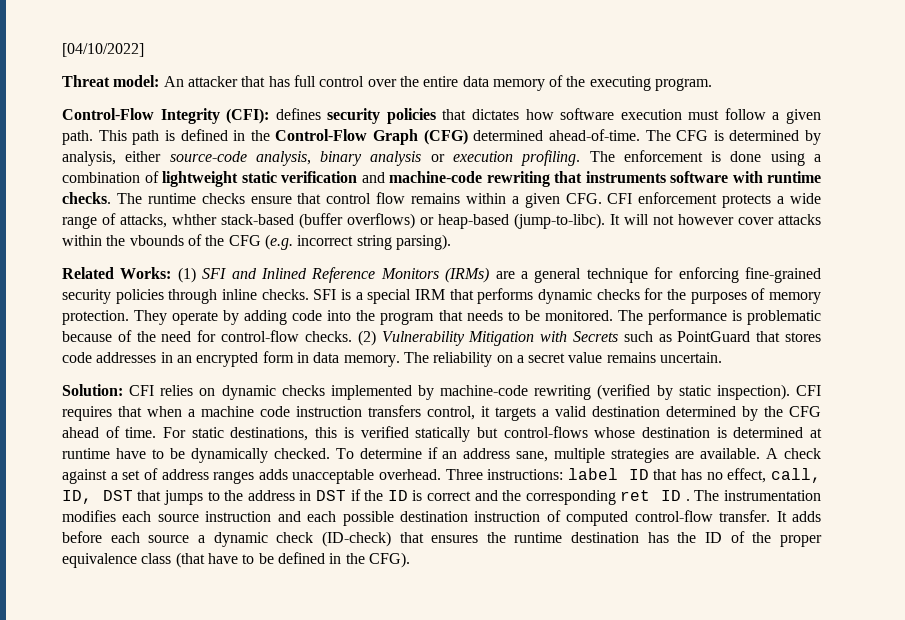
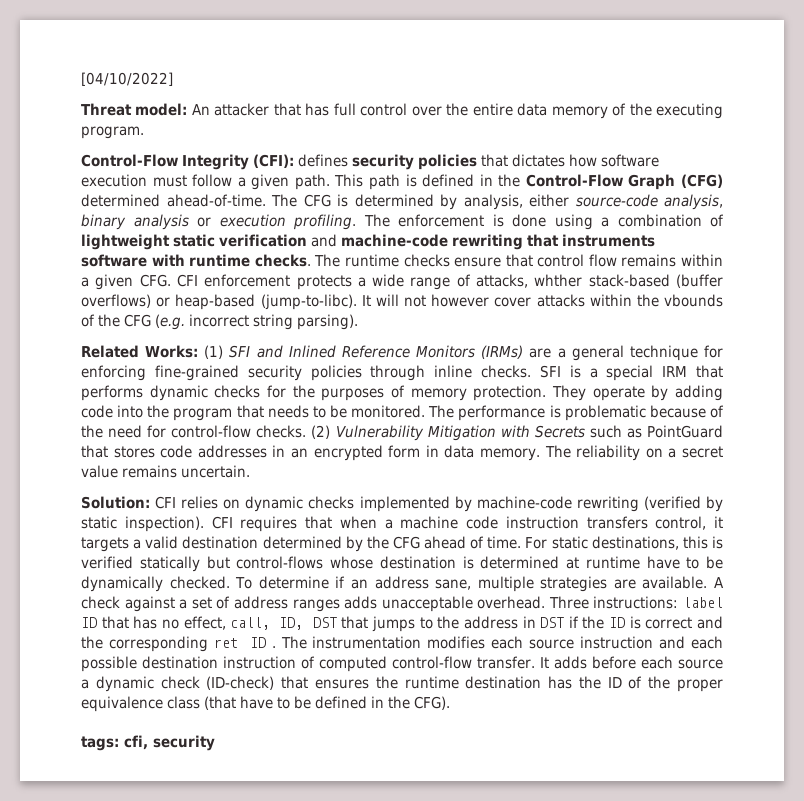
+ tags: cfi, security

